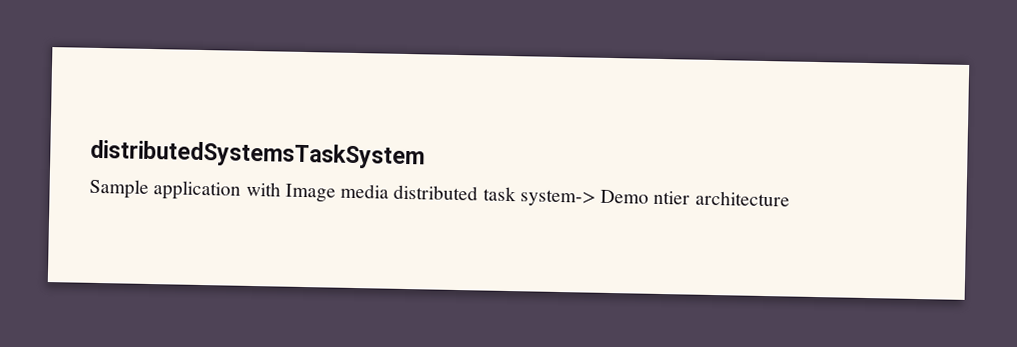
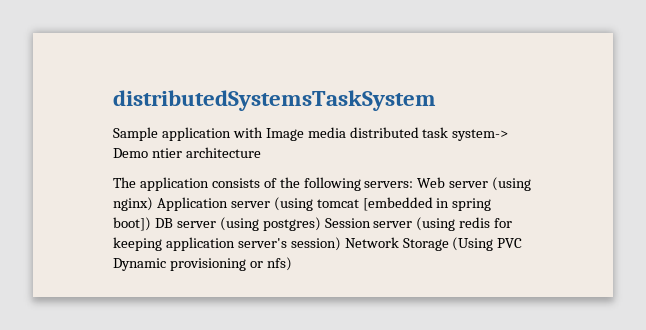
+ The application consists of the following servers: Web server (using nginx) Application server (using tomcat [embedded in spring boot]) DB server (using postgres) Session server (using redis for keeping application server's session) Network Storage (Using PVC Dynamic provisioning or nfs)

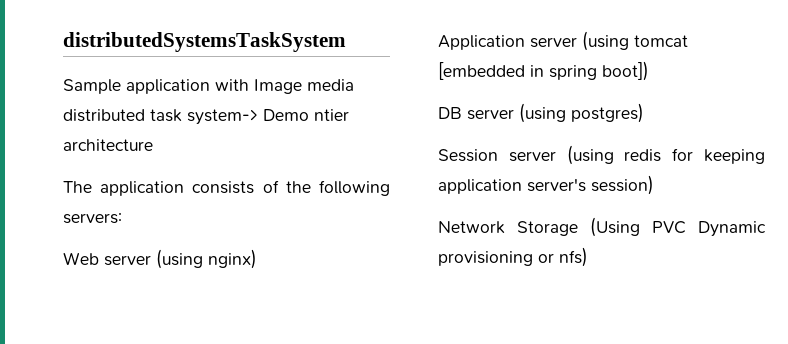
- The application consists of the following servers: Web server (using nginx) Application server (using tomcat [embedded in spring boot]) DB server (using postgres) Session server (using redis for keeping application server's session) Network Storage (Using PVC Dynamic provisioning or nfs)
+ The application consists of the following servers:
+ Web server (using nginx)
+ Application server (using tomcat [embedded in spring boot])
+ DB server (using postgres)
+ Session server (using redis for keeping application server's session)
+ Network Storage (Using PVC Dynamic provisioning or nfs)

